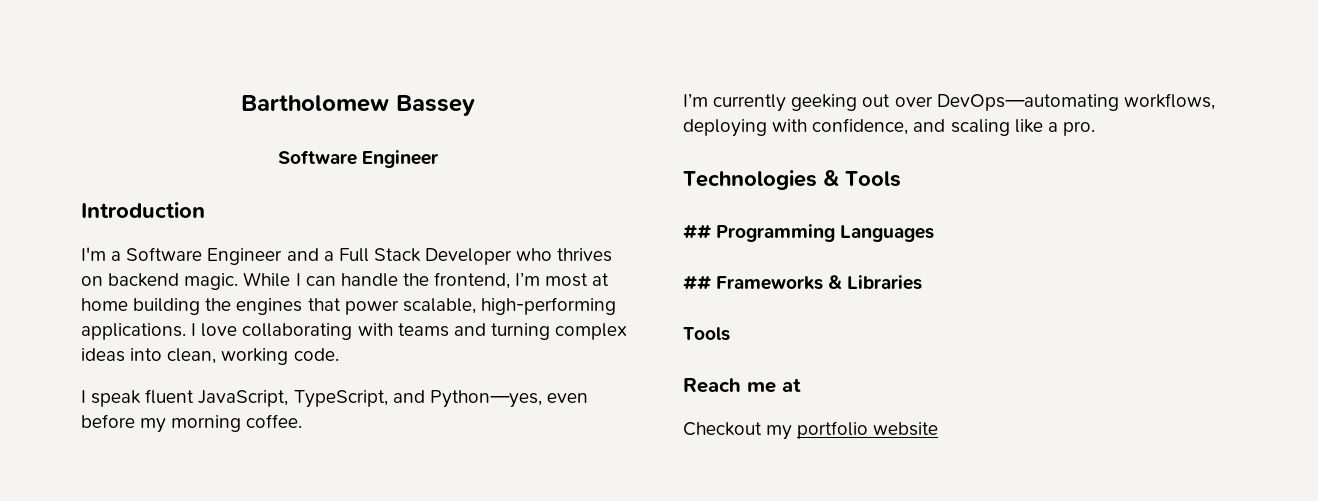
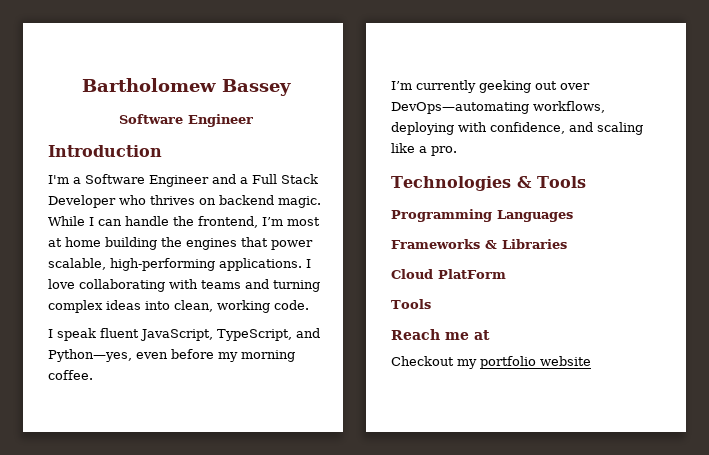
- ## Programming Languages
+ Programming Languages
- ## Frameworks & Libraries
+ Frameworks & Libraries
+ Cloud PlatForm

